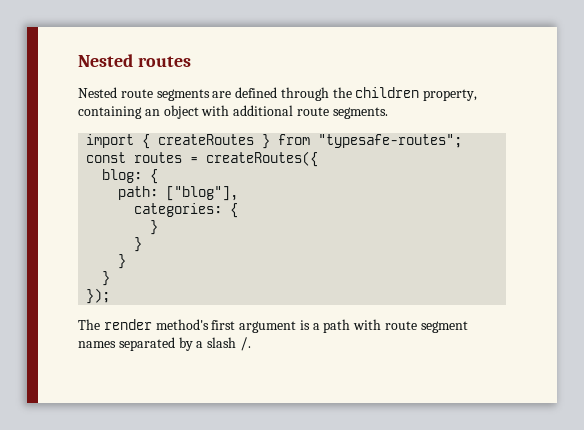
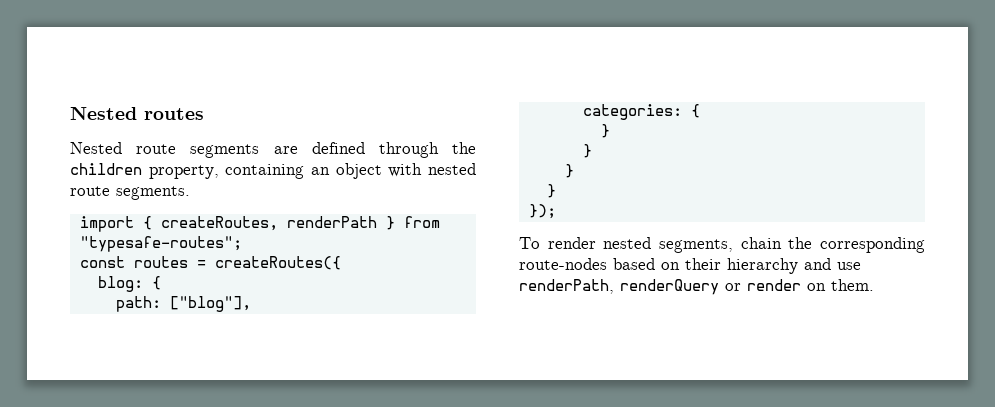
- Nested route segments are defined through the children property, containing an object with additional route segments.
+ Nested route segments are defined through the children property, containing an object with nested route segments.
- import { createRoutes } from "typesafe-routes";
+ import { createRoutes, renderPath } from "typesafe-routes";
- The render method's first argument is a path with route segment names separated by a slash /.
+ To render nested segments, chain the corresponding route-nodes based on their hierarchy and use renderPath, renderQuery or render on them.

